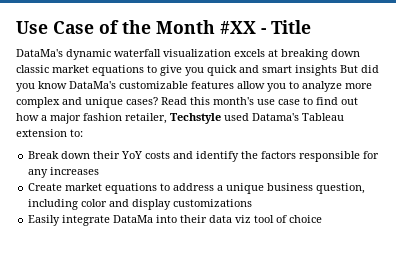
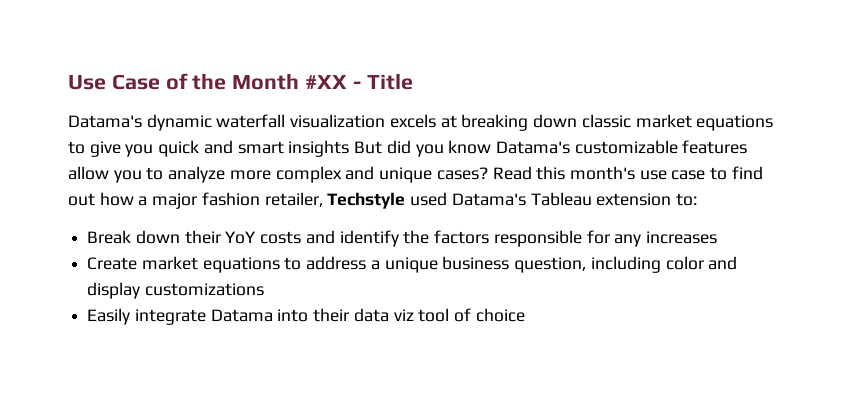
- DataMa's dynamic waterfall visualization excels at breaking down classic market equations to give you quick and smart insights But did you know DataMa's customizable features allow you to analyze more complex and unique cases?
+ Datama's dynamic waterfall visualization excels at breaking down classic market equations to give you quick and smart insights But did you know Datama's customizable features allow you to analyze more complex and unique cases?
- Easily integrate DataMa into their data viz tool of choice
+ Easily integrate Datama into their data viz tool of choice

